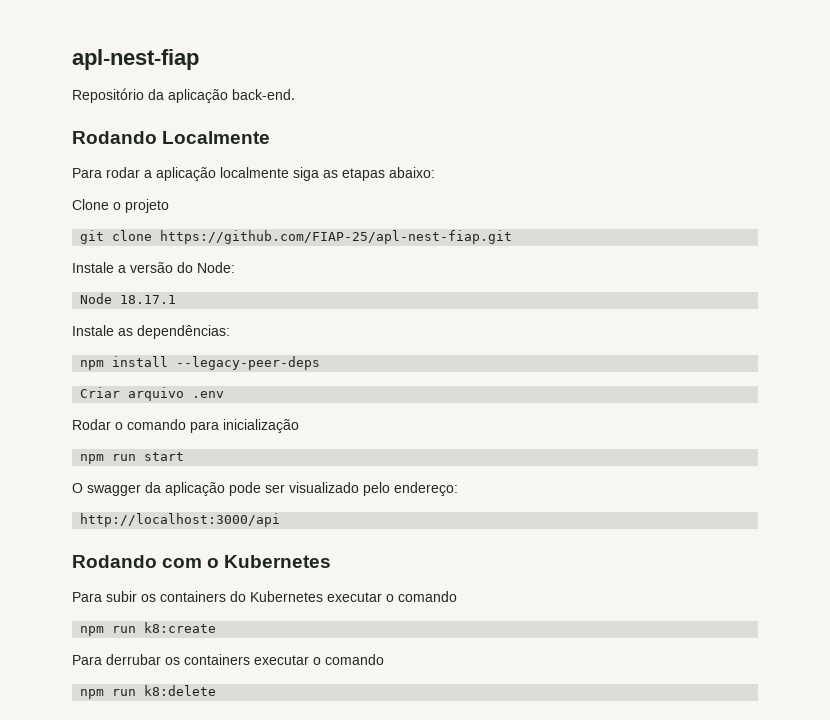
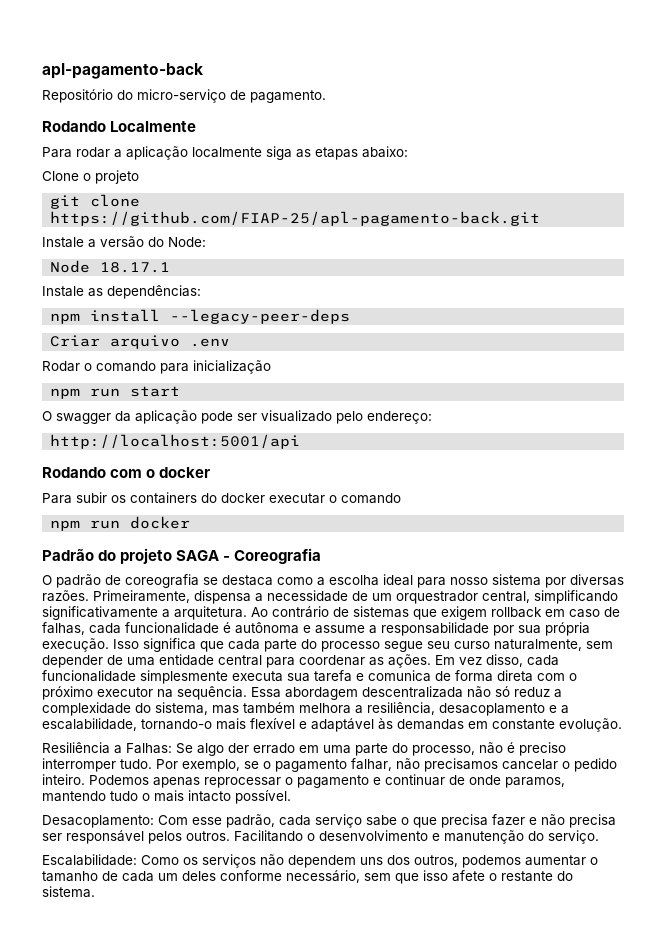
- apl-nest-fiap
+ apl-pagamento-back
- Repositório da aplicação back-end.
+ Repositório do micro-serviço de pagamento.
- git clone https://github.com/FIAP-25/apl-nest-fiap.git
+ git clone https://github.com/FIAP-25/apl-pagamento-back.git
- http://localhost:3000/api
+ http://localhost:5001/api
- Rodando com o Kubernetes
+ Rodando com o docker
- Para subir os containers do Kubernetes executar o comando
- npm run k8:create
- Para derrubar os containers executar o comando
- npm run k8:delete
+ Para subir os containers do docker executar o comando
+ npm run docker
+ Padrão do projeto SAGA - Coreografia
+ O padrão de coreografia se destaca como a escolha ideal para nosso sistema por diversas razões. Primeiramente, dispensa a necessidade de um orquestrador central, simplificando significativamente a arquitetura. Ao contrário de sistemas que exigem rollback em caso de falhas, cada funcionalidade é autônoma e assume a responsabilidade por sua própria execução. Isso significa que cada parte do processo segue seu curso naturalmente, sem depender de uma entidade central para coordenar as ações. Em vez disso, cada funcionalidade simplesmente executa sua tarefa e comunica de forma direta com o próximo executor na sequência. Essa abordagem descentralizada não só reduz a complexidade do sistema, mas também melhora a resiliência, desacoplamento e a escalabilidade, tornando-o mais flexível e adaptável às demandas em constante evolução.
+ Resiliência a Falhas: Se algo der errado em uma parte do processo, não é preciso interromper tudo. Por exemplo, se o pagamento falhar, não precisamos cancelar o pedido inteiro. Podemos apenas reprocessar o pagamento e continuar de onde paramos, mantendo tudo o mais intacto possível.
+ Desacoplamento: Com esse padrão, cada serviço sabe o que precisa fazer e não precisa ser responsável pelos outros. Facilitando o desenvolvimento e manutenção do serviço.
+ Escalabilidade: Como os serviços não dependem uns dos outros, podemos aumentar o tamanho de cada um deles conforme necessário, sem que isso afete o restante do sistema.

